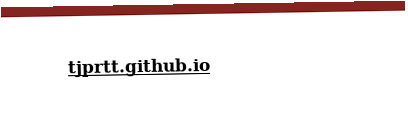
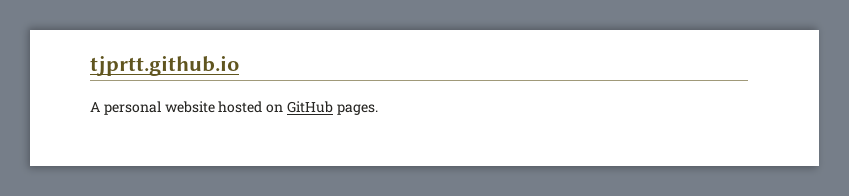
+ A personal website hosted on GitHub pages.

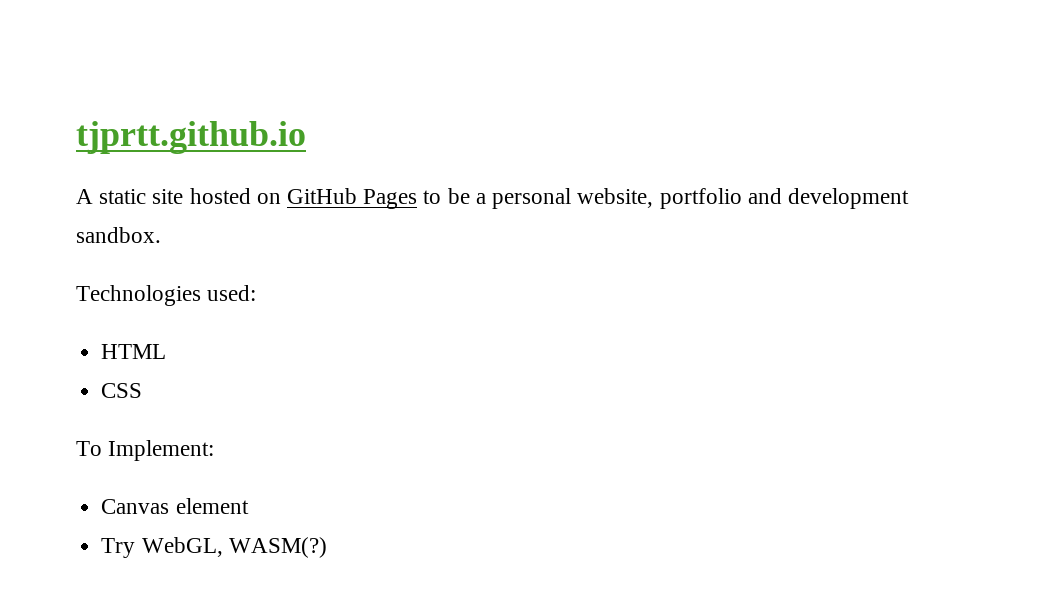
- A personal website hosted on GitHub pages.
+ A static site hosted on GitHub Pages to be a personal website, portfolio and development sandbox.
+ Technologies used:
+ HTML
+ CSS
+ To Implement:
+ Canvas element
+ Try WebGL, WASM(?)

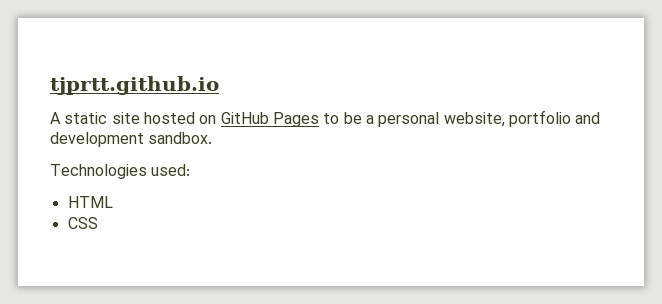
- To Implement:
- Canvas element
- Try WebGL, WASM(?)

